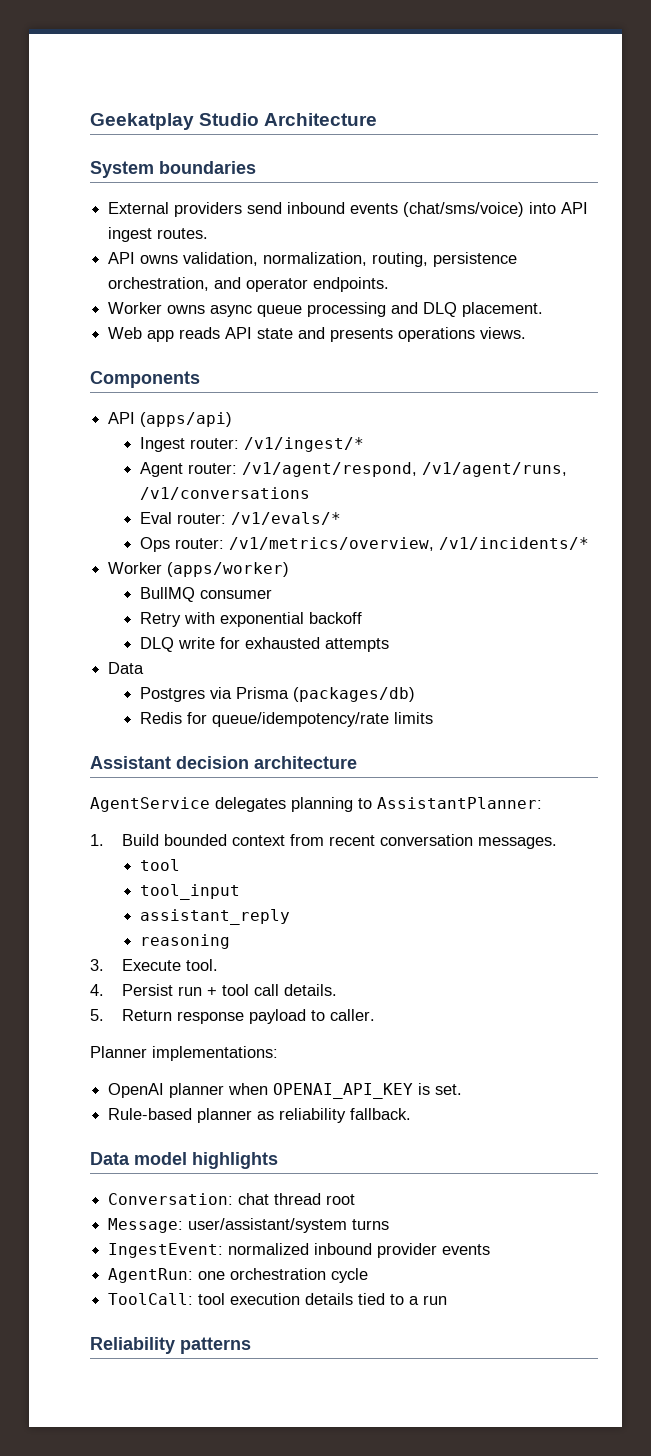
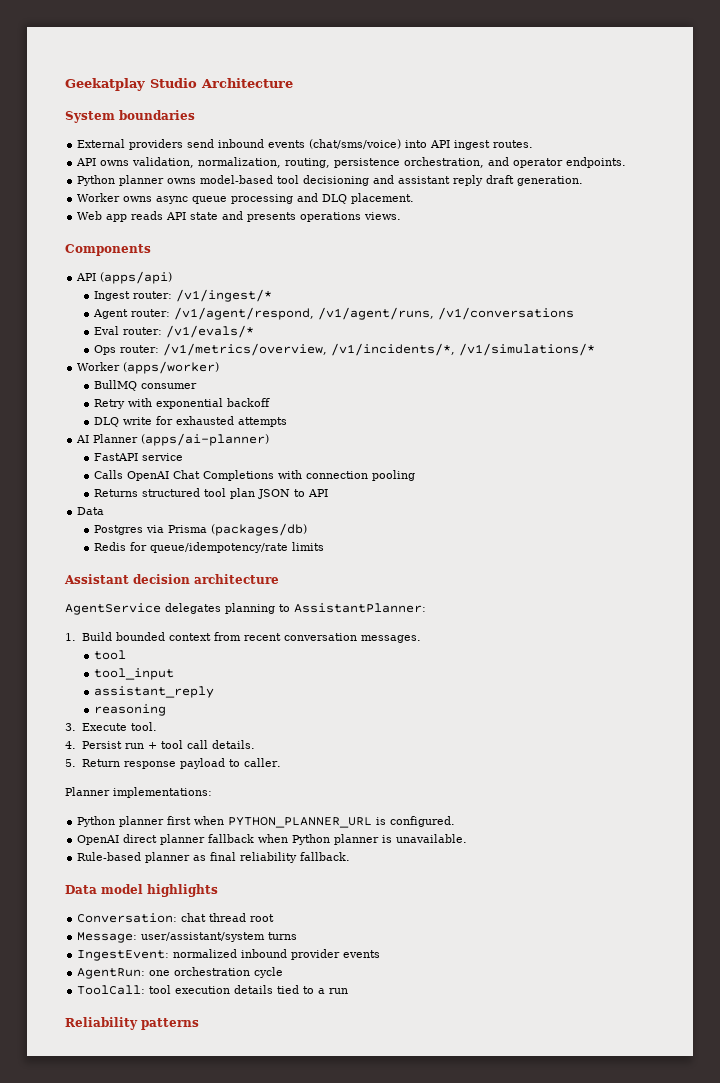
+ Python planner owns model-based tool decisioning and assistant reply draft generation.
- Ops router: /v1/metrics/overview, /v1/incidents/*
+ Ops router: /v1/metrics/overview, /v1/incidents/*, /v1/simulations/*
+ AI Planner (apps/ai-planner)
+ FastAPI service
+ Calls OpenAI Chat Completions with connection pooling
+ Returns structured tool plan JSON to API
- OpenAI planner when OPENAI_API_KEY is set.
+ Python planner first when PYTHON_PLANNER_URL is configured.
+ OpenAI direct planner fallback when Python planner is unavailable.
- Rule-based planner as reliability fallback.
+ Rule-based planner as final reliability fallback.

